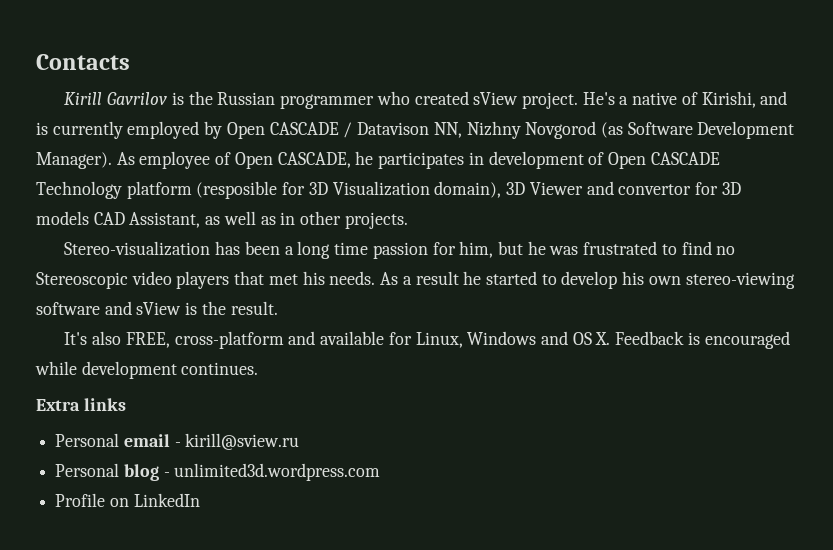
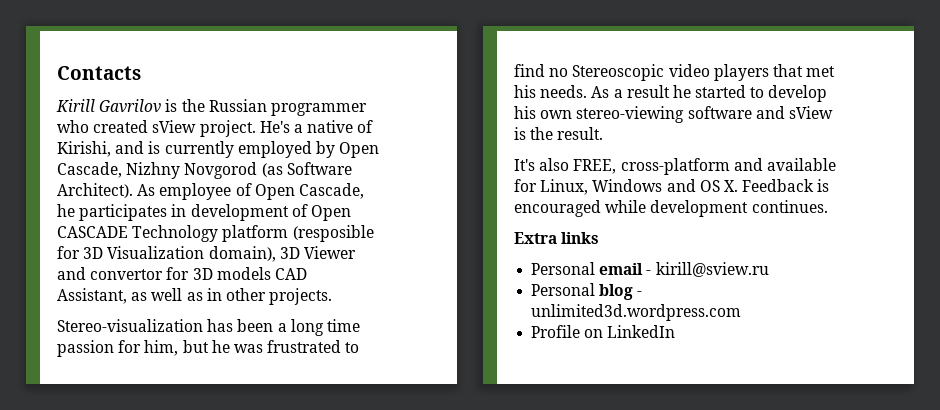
- He's a native of Kirishi, and is currently employed by Open CASCADE / Datavison NN, Nizhny Novgorod (as Software Development Manager).
+ He's a native of Kirishi, and is currently employed by Open Cascade, Nizhny Novgorod (as Software Architect).
- As employee of Open CASCADE, he participates in development of Open CASCADE Technology platform (resposible for 3D Visualization domain), 3D Viewer and convertor for 3D models CAD Assistant, as well as in other projects.
+ As employee of Open Cascade, he participates in development of Open CASCADE Technology platform (resposible for 3D Visualization domain), 3D Viewer and convertor for 3D models CAD Assistant, as well as in other projects.

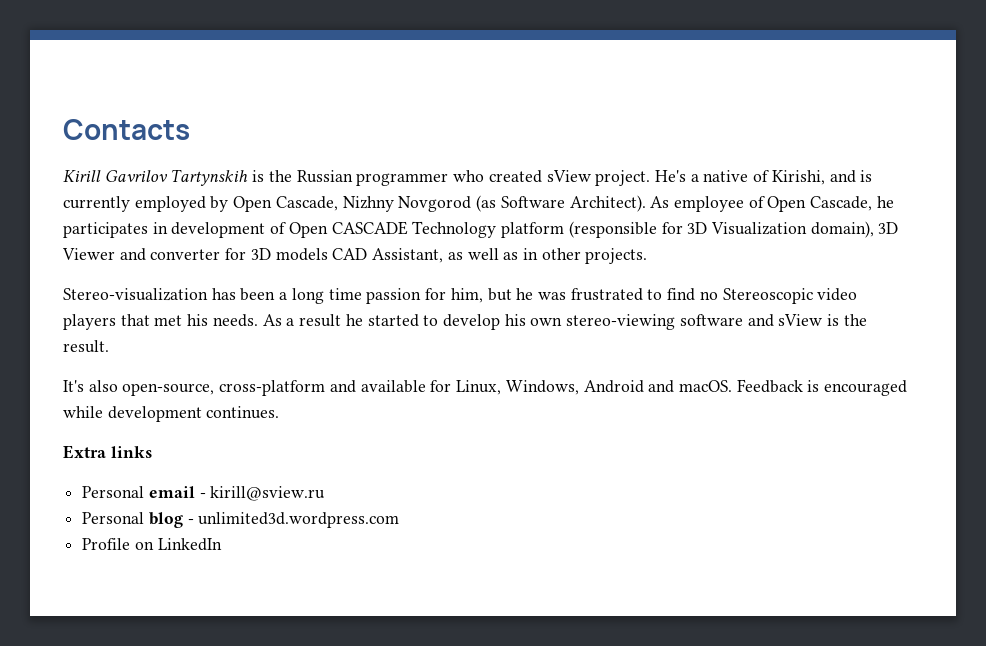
- Kirill Gavrilov is the Russian programmer who created sView project.
+ Kirill Gavrilov Tartynskih is the Russian programmer who created sView project.
- As employee of Open Cascade, he participates in development of Open CASCADE Technology platform (resposible for 3D Visualization domain), 3D Viewer and convertor for 3D models CAD Assistant, as well as in other projects.
+ As employee of Open Cascade, he participates in development of Open CASCADE Technology platform (responsible for 3D Visualization domain), 3D Viewer and converter for 3D models CAD Assistant, as well as in other projects.
- It's also FREE, cross-platform and available for Linux, Windows and OS X. Feedback is encouraged while development continues.
+ It's also open-source, cross-platform and available for Linux, Windows, Android and macOS. Feedback is encouraged while development continues.

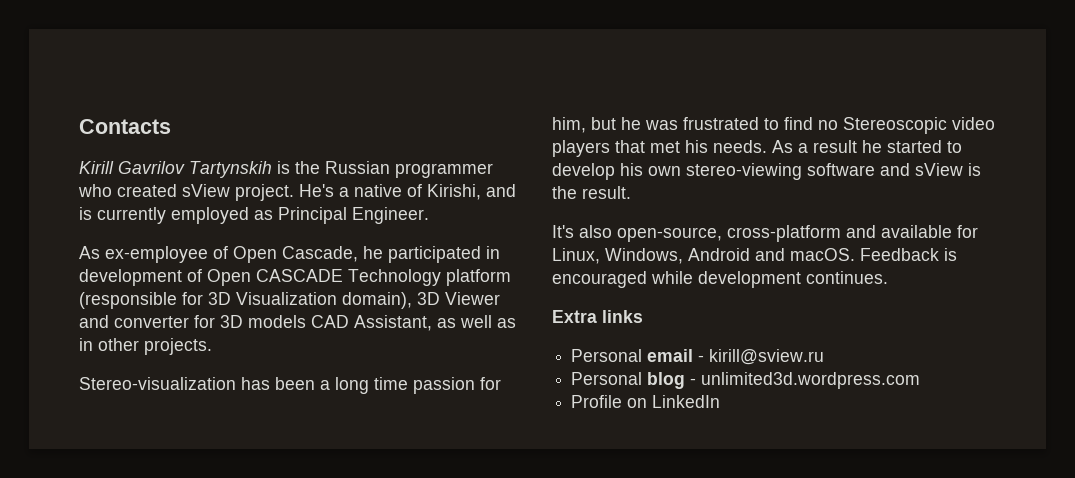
- He's a native of Kirishi, and is currently employed by Open Cascade, Nizhny Novgorod (as Software Architect). As employee of Open Cascade, he participates in development of Open CASCADE Technology platform (responsible for 3D Visualization domain), 3D Viewer and converter for 3D models CAD Assistant, as well as in other projects.
+ He's a native of Kirishi, and is currently employed as Principal Engineer.
+ As ex-employee of Open Cascade, he participated in development of Open CASCADE Technology platform (responsible for 3D Visualization domain), 3D Viewer and converter for 3D models CAD Assistant, as well as in other projects.

